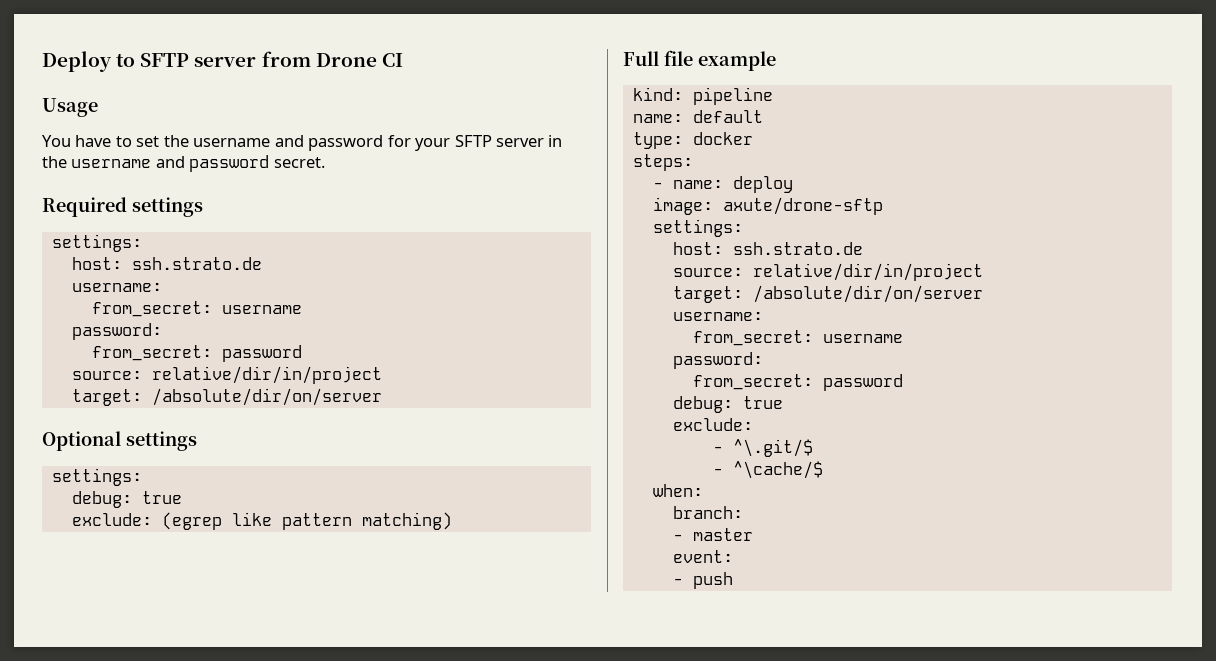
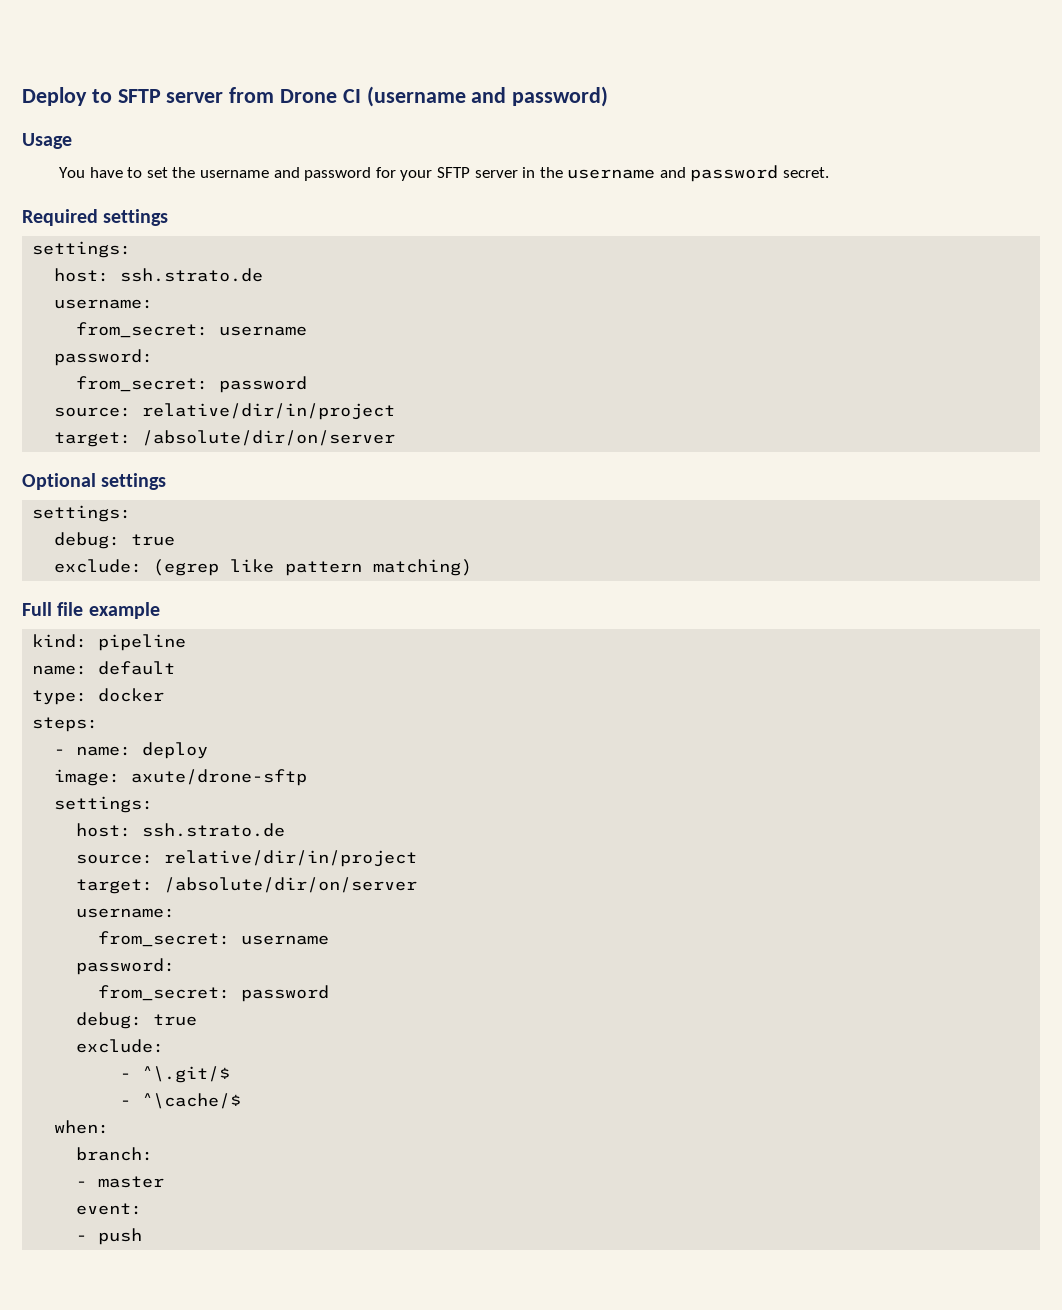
- Deploy to SFTP server from Drone CI
+ Deploy to SFTP server from Drone CI (username and password)

